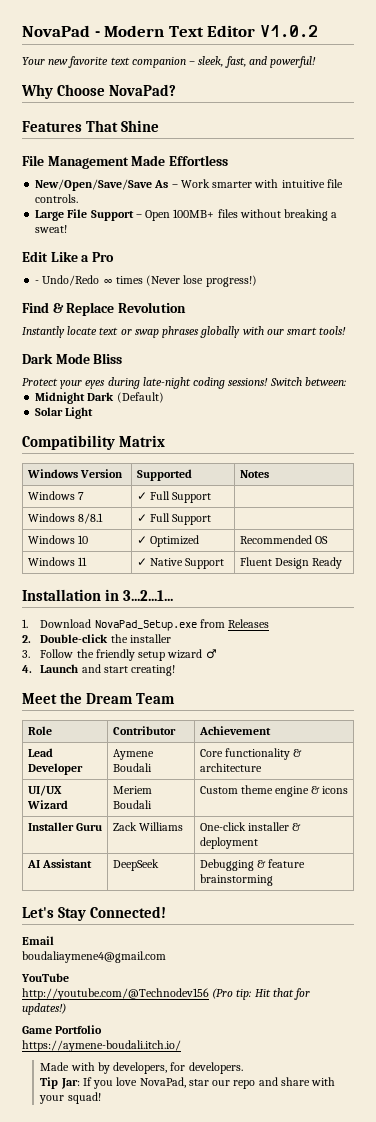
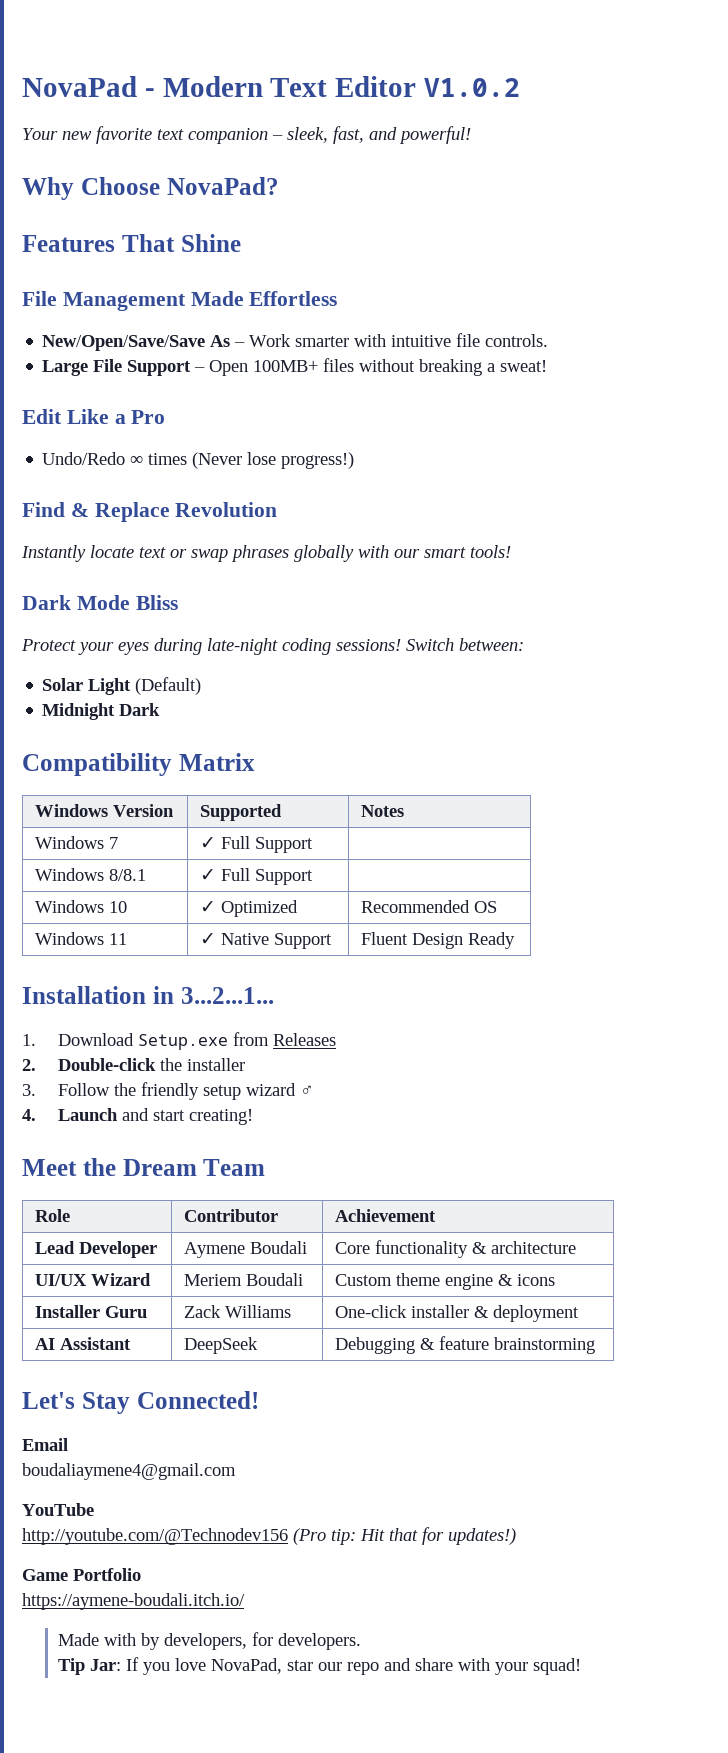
- - Undo/Redo ∞ times (Never lose progress!)
+ Undo/Redo ∞ times (Never lose progress!)
+ Solar Light (Default)
- Midnight Dark (Default)
- Solar Light
+ Midnight Dark
- 1. Download NovaPad_Setup.exe from Releases
+ 1. Download Setup.exe from Releases

